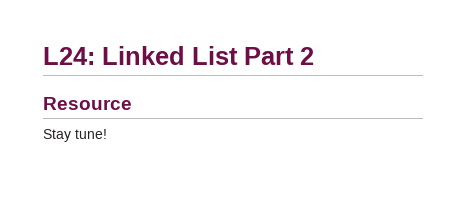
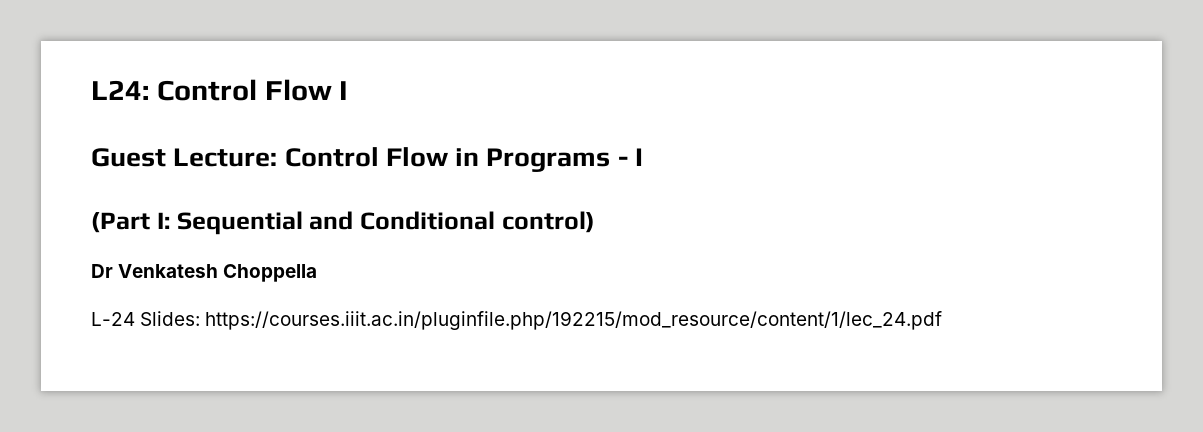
- L24: Linked List Part 2
- Resource
- Stay tune!
+ L24: Control Flow I
+ Guest Lecture: Control Flow in Programs - I
+ (Part I: Sequential and Conditional control)
+ Dr Venkatesh Choppella
+ L-24 Slides: https://courses.iiit.ac.in/pluginfile.php/192215/mod_resource/content/1/lec_24.pdf

